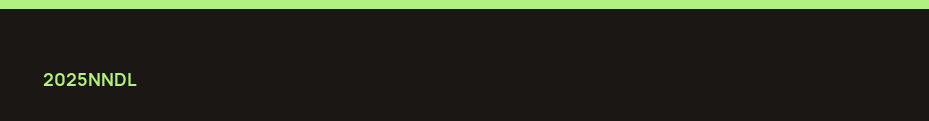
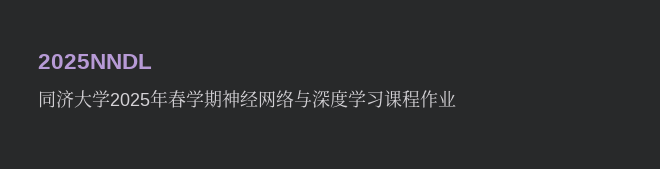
+ 同济大学2025年春学期神经网络与深度学习课程作业

